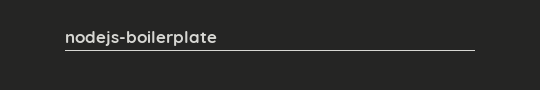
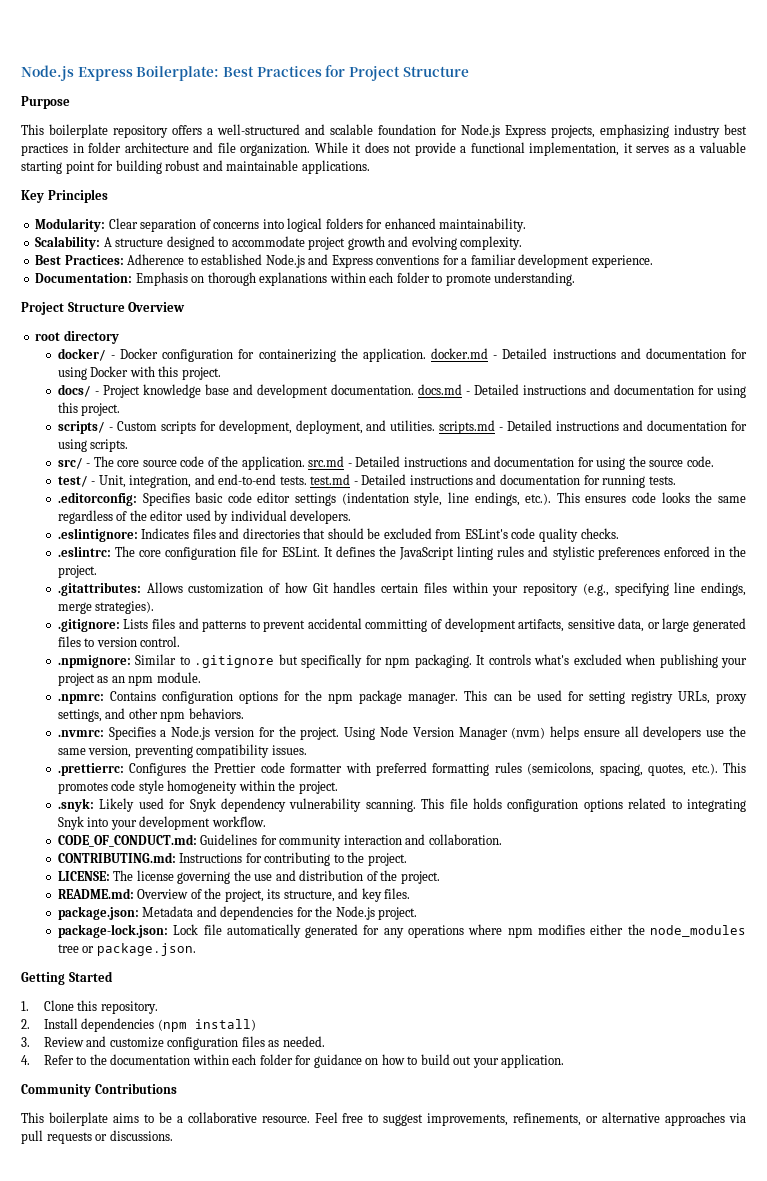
- nodejs-boilerplate
+ Node.js Express Boilerplate: Best Practices for Project Structure
+ Purpose
+ This boilerplate repository offers a well-structured and scalable foundation for Node.js Express projects, emphasizing industry best practices in folder architecture and file organization. While it does not provide a functional implementation, it serves as a valuable starting point for building robust and maintainable applications.
+ Key Principles
+ Modularity: Clear separation of concerns into logical folders for enhanced maintainability.
+ Scalability: A structure designed to accommodate project growth and evolving complexity.
+ Best Practices: Adherence to established Node.js and Express conventions for a familiar development experience.
+ Documentation: Emphasis on thorough explanations within each folder to promote understanding.
+ Project Structure Overview
+ root directory
+ docker/ - Docker configuration for containerizing the application. docker.md - Detailed instructions and documentation for using Docker with this project.
+ docs/ - Project knowledge base and development documentation. docs.md - Detailed instructions and documentation for using this project.
+ scripts/ - Custom scripts for development, deployment, and utilities. scripts.md - Detailed instructions and documentation for using scripts.
+ src/ - The core source code of the application. src.md - Detailed instructions and documentation for using the source code.
+ test/ - Unit, integration, and end-to-end tests. test.md - Detailed instructions and documentation for running tests.
+ .editorconfig: Specifies basic code editor settings (indentation style, line endings, etc.). This ensures code looks the same regardless of the editor used by individual developers.
+ .eslintignore: Indicates files and directories that should be excluded from ESLint's code quality checks.
+ .eslintrc: The core configuration file for ESLint. It defines the JavaScript linting rules and stylistic preferences enforced in the project.
+ .gitattributes: Allows customization of how Git handles certain files within your repository (e.g., specifying line endings, merge strategies).
+ .gitignore: Lists files and patterns to prevent accidental committing of development artifacts, sensitive data, or large generated files to version control.
+ .npmignore: Similar to .gitignore but specifically for npm packaging. It controls what's excluded when publishing your project as an npm module.
+ .npmrc: Contains configuration options for the npm package manager. This can be used for setting registry URLs, proxy settings, and other npm behaviors.
+ .nvmrc: Specifies a Node.js version for the project. Using Node Version Manager (nvm) helps ensure all developers use the same version, preventing compatibility issues.
+ .prettierrc: Configures the Prettier code formatter with preferred formatting rules (semicolons, spacing, quotes, etc.). This promotes code style homogeneity within the project.
+ .snyk: Likely used for Snyk dependency vulnerability scanning. This file holds configuration options related to integrating Snyk into your development workflow.
+ CODE_OF_CONDUCT.md: Guidelines for community interaction and collaboration.
+ CONTRIBUTING.md: Instructions for contributing to the project.
+ LICENSE: The license governing the use and distribution of the project.
+ README.md: Overview of the project, its structure, and key files.
+ package.json: Metadata and dependencies for the Node.js project.
+ package-lock.json: Lock file automatically generated for any operations where npm modifies either the node_modules tree or package.json.
+ Getting Started
+ 1. Clone this repository.
+ 2. Install dependencies (npm install)
+ 3. Review and customize configuration files as needed.
+ 4. Refer to the documentation within each folder for guidance on how to build out your application.
+ Community Contributions
+ This boilerplate aims to be a collaborative resource. Feel free to suggest improvements, refinements, or alternative approaches via pull requests or discussions.

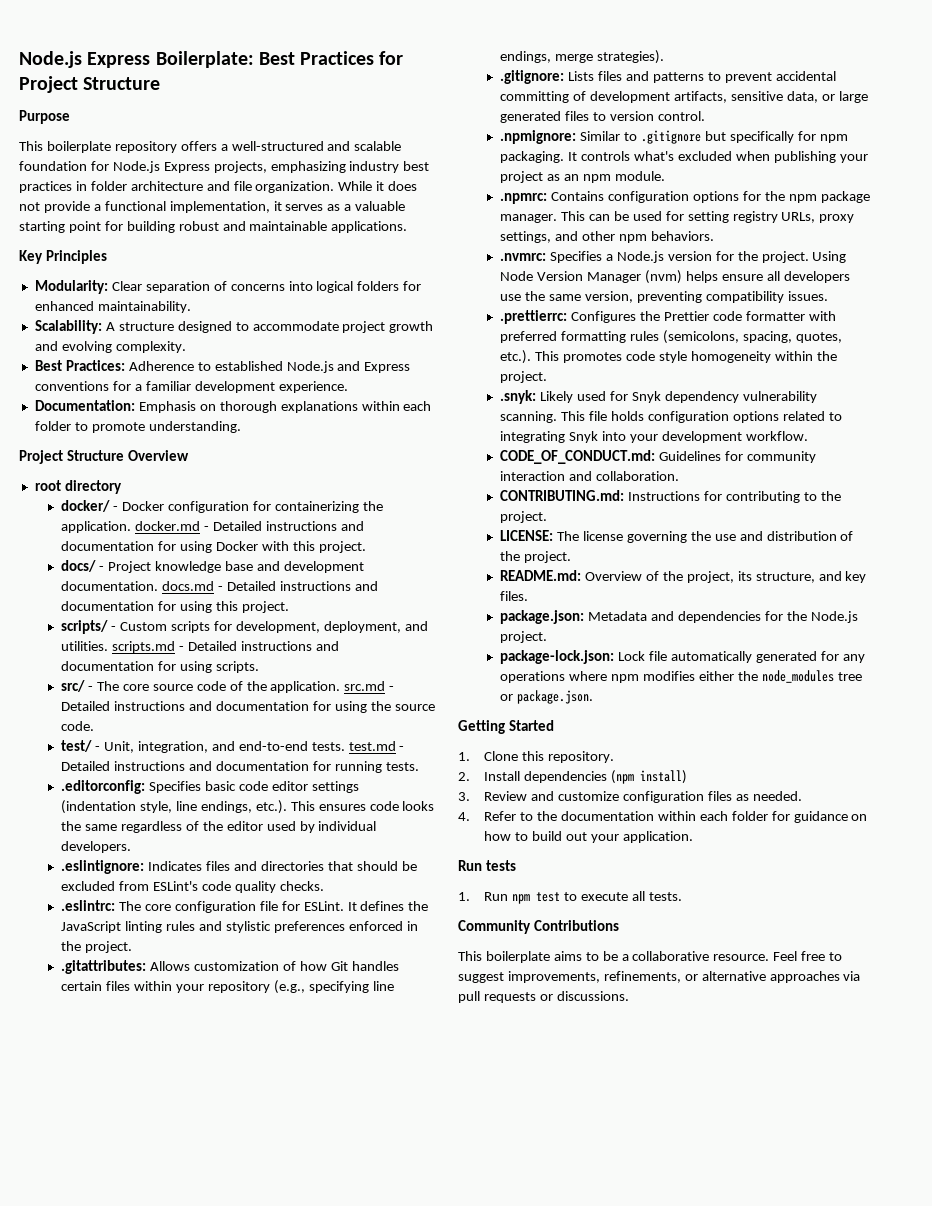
+ Run tests
+ 1. Run npm test to execute all tests.

